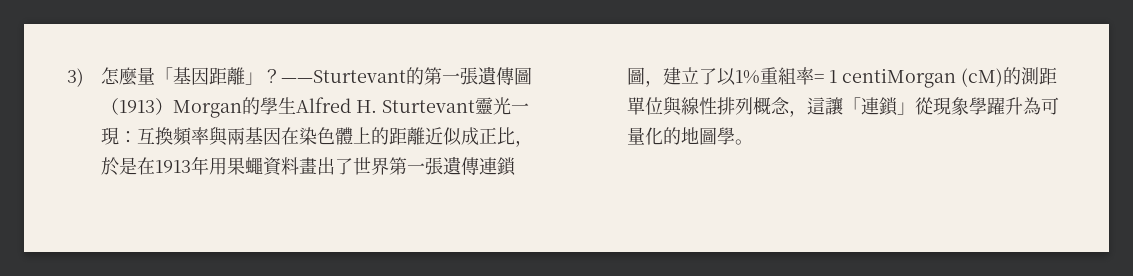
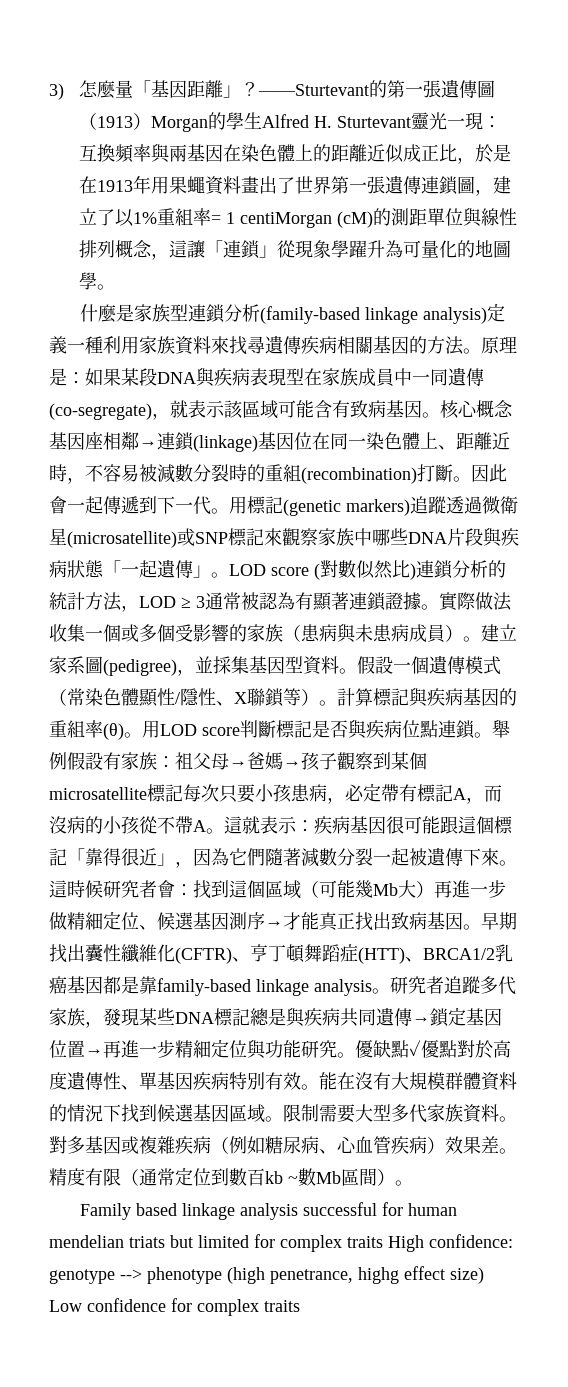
+ 什麼是家族型連鎖分析(family-based linkage analysis)定義一種利用家族資料來找尋遺傳疾病相關基因的方法。原理是：如果某段DNA與疾病表現型在家族成員中一同遺傳(co-segregate)，就表示該區域可能含有致病基因。核心概念基因座相鄰→連鎖(linkage)基因位在同一染色體上、距離近時，不容易被減數分裂時的重組(recombination)打斷。因此會一起傳遞到下一代。用標記(genetic markers)追蹤透過微衛星(microsatellite)或SNP標記來觀察家族中哪些DNA片段與疾病狀態「一起遺傳」。LOD score (對數似然比)連鎖分析的統計方法，LOD ≥ 3通常被認為有顯著連鎖證據。實際做法收集一個或多個受影響的家族（患病與未患病成員）。建立家系圖(pedigree)，並採集基因型資料。假設一個遺傳模式（常染色體顯性/隱性、X聯鎖等）。計算標記與疾病基因的重組率(θ)。用LOD score判斷標記是否與疾病位點連鎖。舉例假設有家族：祖父母→爸媽→孩子觀察到某個microsatellite標記每次只要小孩患病，必定帶有標記A，而沒病的小孩從不帶A。這就表示：疾病基因很可能跟這個標記「靠得很近」，因為它們隨著減數分裂一起被遺傳下來。這時候研究者會：找到這個區域（可能幾Mb大）再進一步做精細定位、候選基因測序→才能真正找出致病基因。早期找出囊性纖維化(CFTR)、亨丁頓舞蹈症(HTT)、BRCA1/2乳癌基因都是靠family-based linkage analysis。研究者追蹤多代家族，發現某些DNA標記總是與疾病共同遺傳→鎖定基因位置→再進一步精細定位與功能研究。優缺點✓優點對於高度遺傳性、單基因疾病特別有效。能在沒有大規模群體資料的情況下找到候選基因區域。限制需要大型多代家族資料。對多基因或複雜疾病（例如糖尿病、心血管疾病）效果差。精度有限（通常定位到數百kb ~數Mb區間）。
+ Family based linkage analysis successful for human mendelian triats but limited for complex traits High confidence: genotype --> phenotype (high penetrance, highg effect size) Low confidence for complex traits

